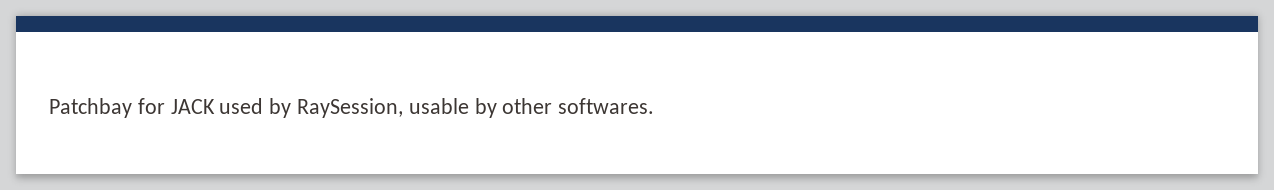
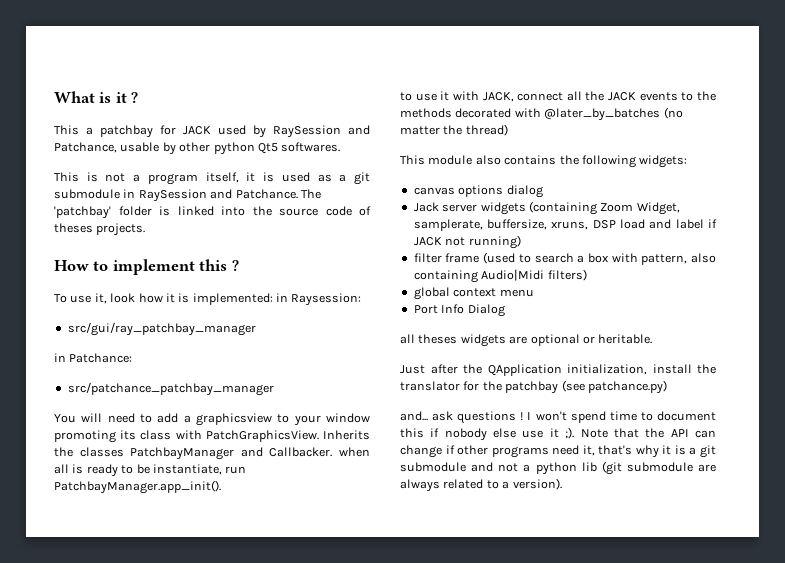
- Patchbay for JACK used by RaySession, usable by other softwares.
+ What is it ?
+ This a patchbay for JACK used by RaySession and Patchance, usable by other python Qt5 softwares.
+ This is not a program itself, it is used as a git submodule in RaySession and Patchance. The 'patchbay' folder is linked into the source code of theses projects.
+ How to implement this ?
+ To use it, look how it is implemented: in Raysession:
+ src/gui/ray_patchbay_manager
+ in Patchance:
+ src/patchance_patchbay_manager
+ You will need to add a graphicsview to your window promoting its class with PatchGraphicsView. Inherits the classes PatchbayManager and Callbacker. when all is ready to be instantiate, run PatchbayManager.app_init().
+ to use it with JACK, connect all the JACK events to the methods decorated with @later_by_batches (no matter the thread)
+ This module also contains the following widgets:
+ canvas options dialog
+ Jack server widgets (containing Zoom Widget, samplerate, buffersize, xruns, DSP load and label if JACK not running)
+ filter frame (used to search a box with pattern, also containing Audio|Midi filters)
+ global context menu
+ Port Info Dialog
+ all theses widgets are optional or heritable.
+ Just after the QApplication initialization, install the translator for the patchbay (see patchance.py)
+ and... ask questions ! I won't spend time to document this if nobody else use it ;). Note that the API can change if other programs need it, that's why it is a git submodule and not a python lib (git submodule are always related to a version).

